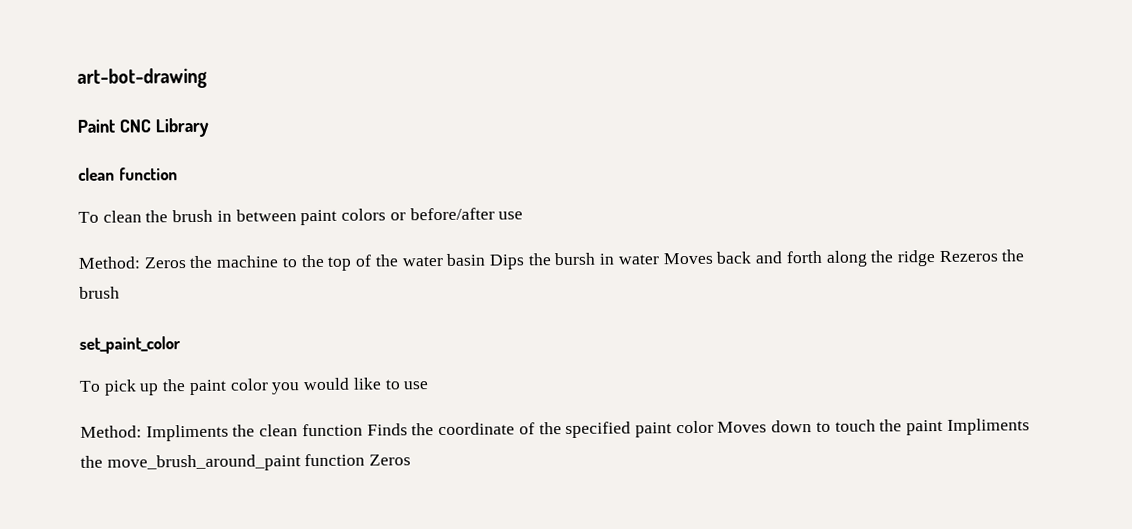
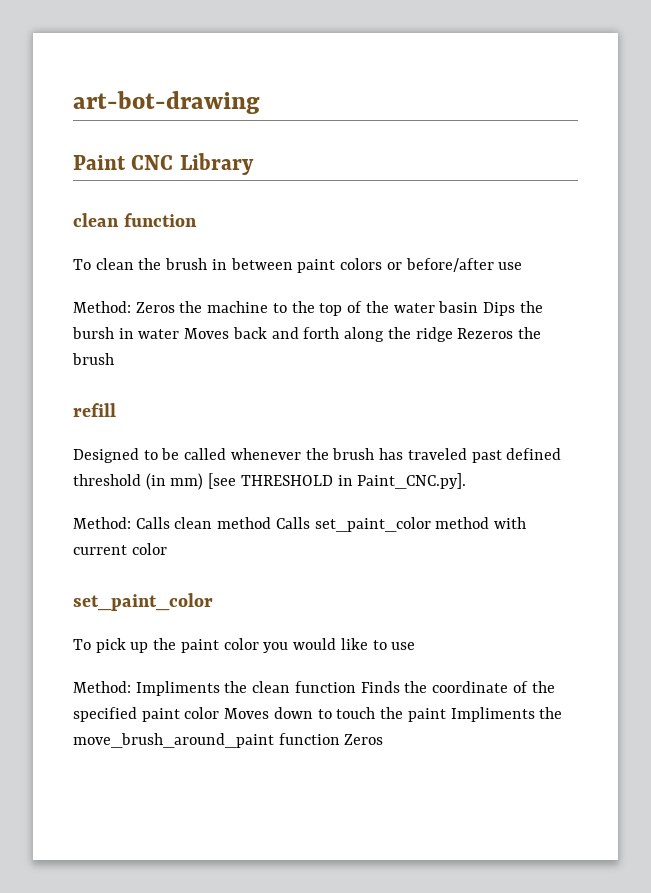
+ refill
+ Designed to be called whenever the brush has traveled past defined threshold (in mm) [see THRESHOLD in Paint_CNC.py].
+ Method: Calls clean method Calls set_paint_color method with current color

